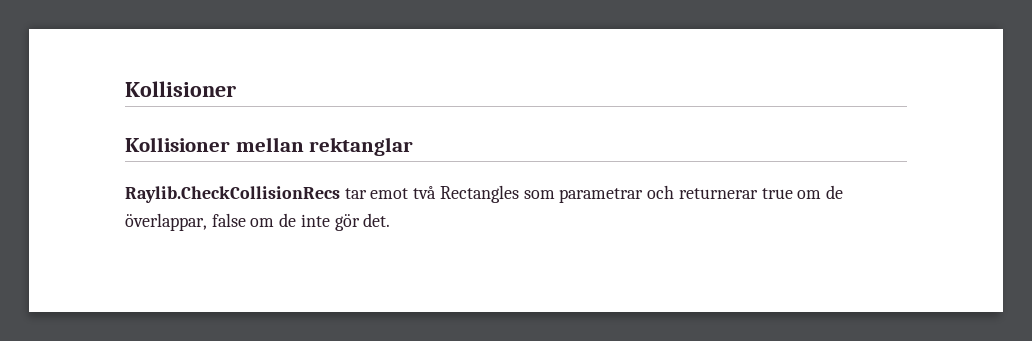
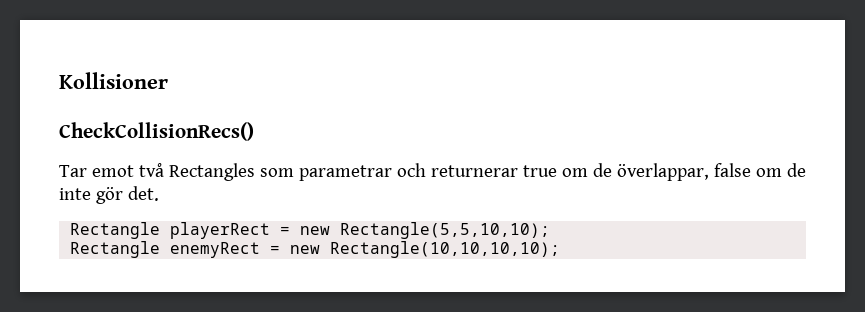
- Kollisioner mellan rektanglar
- Raylib.CheckCollisionRecs tar emot två Rectangles som parametrar och returnerar true om de överlappar, false om de inte gör det.
+ CheckCollisionRecs()
+ Tar emot två Rectangles som parametrar och returnerar true om de överlappar, false om de inte gör det.
+ Rectangle playerRect = new Rectangle(5,5,10,10);
+ Rectangle enemyRect = new Rectangle(10,10,10,10);

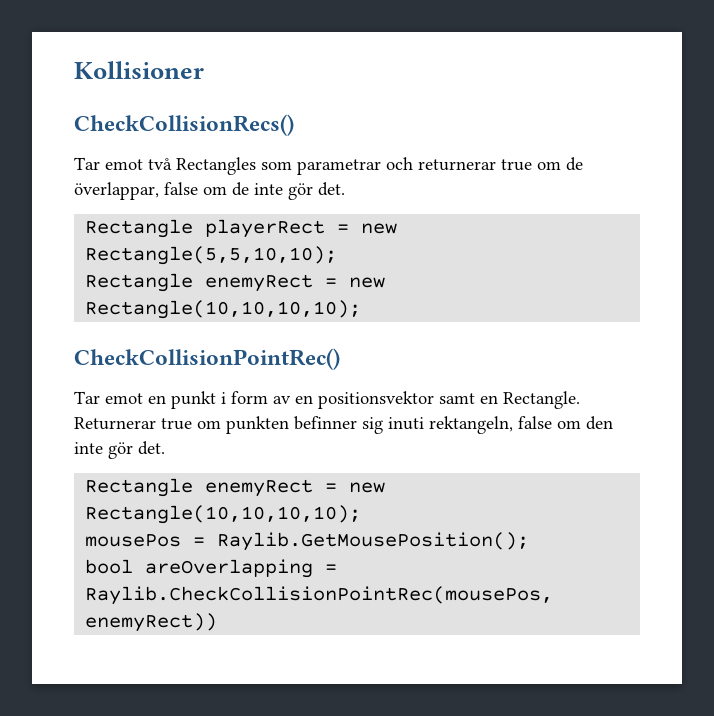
+ CheckCollisionPointRec()
+ Tar emot en punkt i form av en positionsvektor samt en Rectangle. Returnerar true om punkten befinner sig inuti rektangeln, false om den inte gör det.
+ Rectangle enemyRect = new Rectangle(10,10,10,10);
+ mousePos = Raylib.GetMousePosition();
+ bool areOverlapping = Raylib.CheckCollisionPointRec(mousePos, enemyRect))

